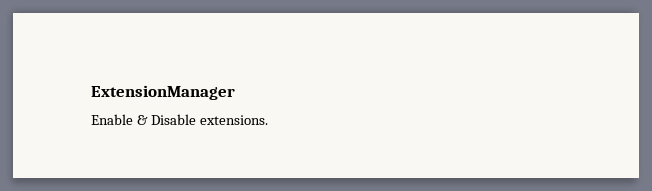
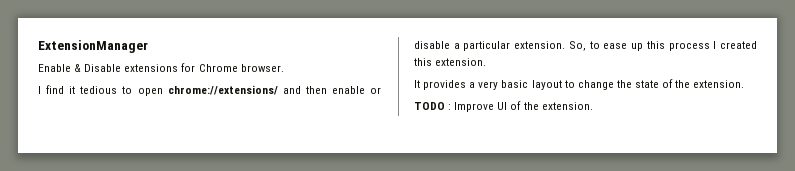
- Enable & Disable extensions.
+ Enable & Disable extensions for Chrome browser.
+ I find it tedious to open chrome://extensions/ and then enable or disable a particular extension. So, to ease up this process I created this extension.
+ It provides a very basic layout to change the state of the extension.
+ TODO : Improve UI of the extension.

